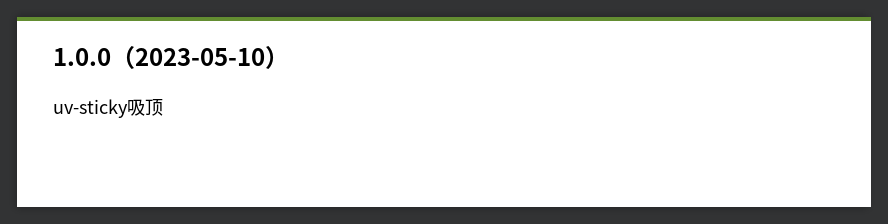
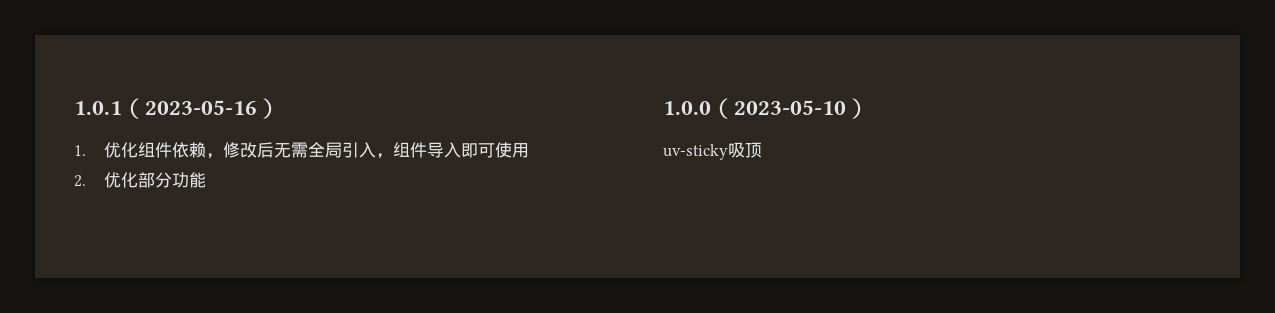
+ 1.0.1（2023-05-16）
+ 1.优化组件依赖，修改后无需全局引入，组件导入即可使用
+ 2.优化部分功能

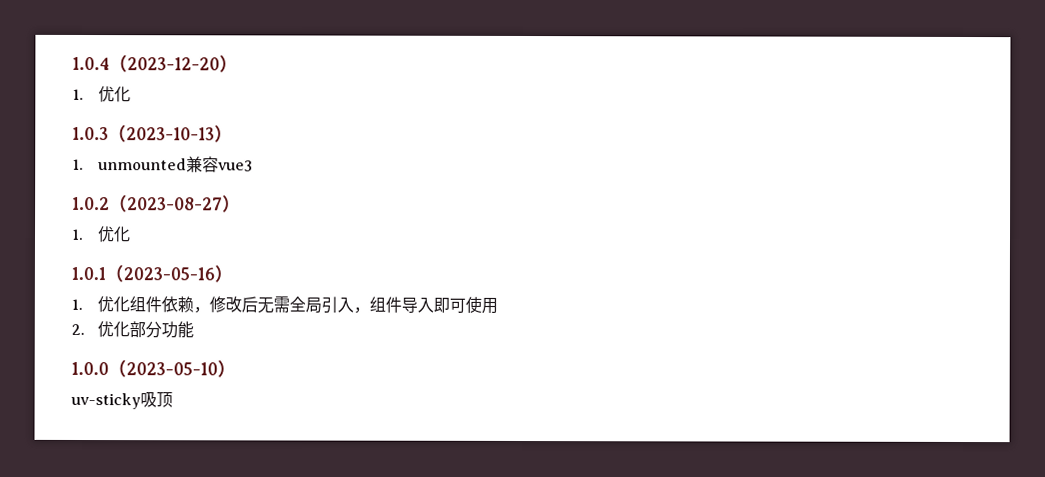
+ 1.0.4（2023-12-20）
+ 1.优化
+ 1.0.3（2023-10-13）
+ 1. unmounted兼容vue3
+ 1.0.2（2023-08-27）
+ 1.优化

